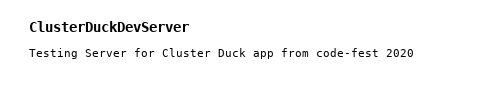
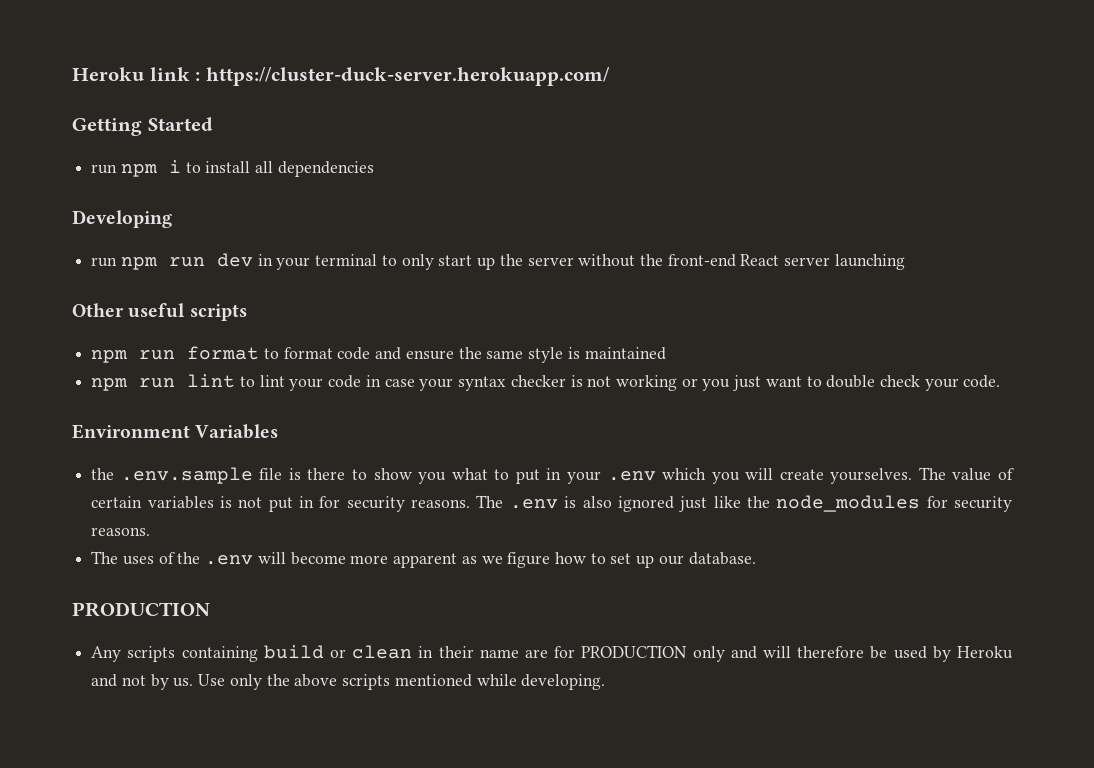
- ClusterDuckDevServer
- Testing Server for Cluster Duck app from code-fest 2020
+ Heroku link : https://cluster-duck-server.herokuapp.com/
+ Getting Started
+ run npm i to install all dependencies
+ Developing
+ run npm run dev in your terminal to only start up the server without the front-end React server launching
+ Other useful scripts
+ npm run format to format code and ensure the same style is maintained
+ npm run lint to lint your code in case your syntax checker is not working or you just want to double check your code.
+ Environment Variables
+ the .env.sample file is there to show you what to put in your .env which you will create yourselves. The value of certain variables is not put in for security reasons. The .env is also ignored just like the node_modules for security reasons.
+ The uses of the .env will become more apparent as we figure how to set up our database.
+ PRODUCTION
+ Any scripts containing build or clean in their name are for PRODUCTION only and will therefore be used by Heroku and not by us. Use only the above scripts mentioned while developing.

